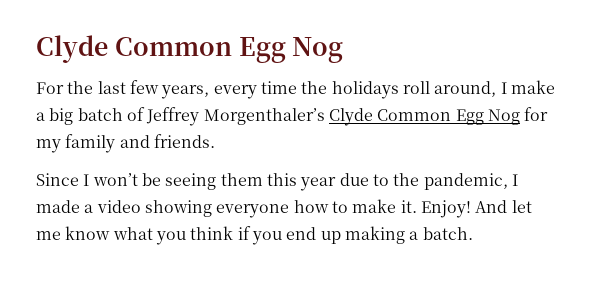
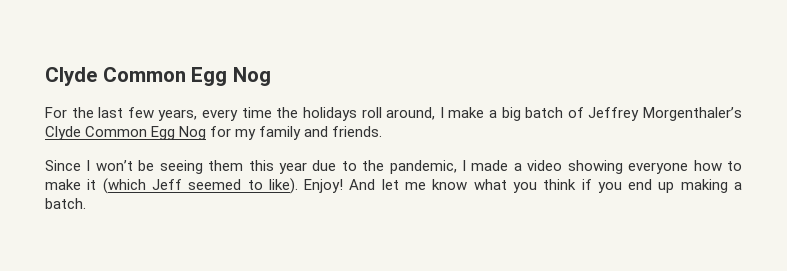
- Since I won’t be seeing them this year due to the pandemic, I made a video showing everyone how to make it.
+ Since I won’t be seeing them this year due to the pandemic, I made a video showing everyone how to make it (which Jeff seemed to like).

